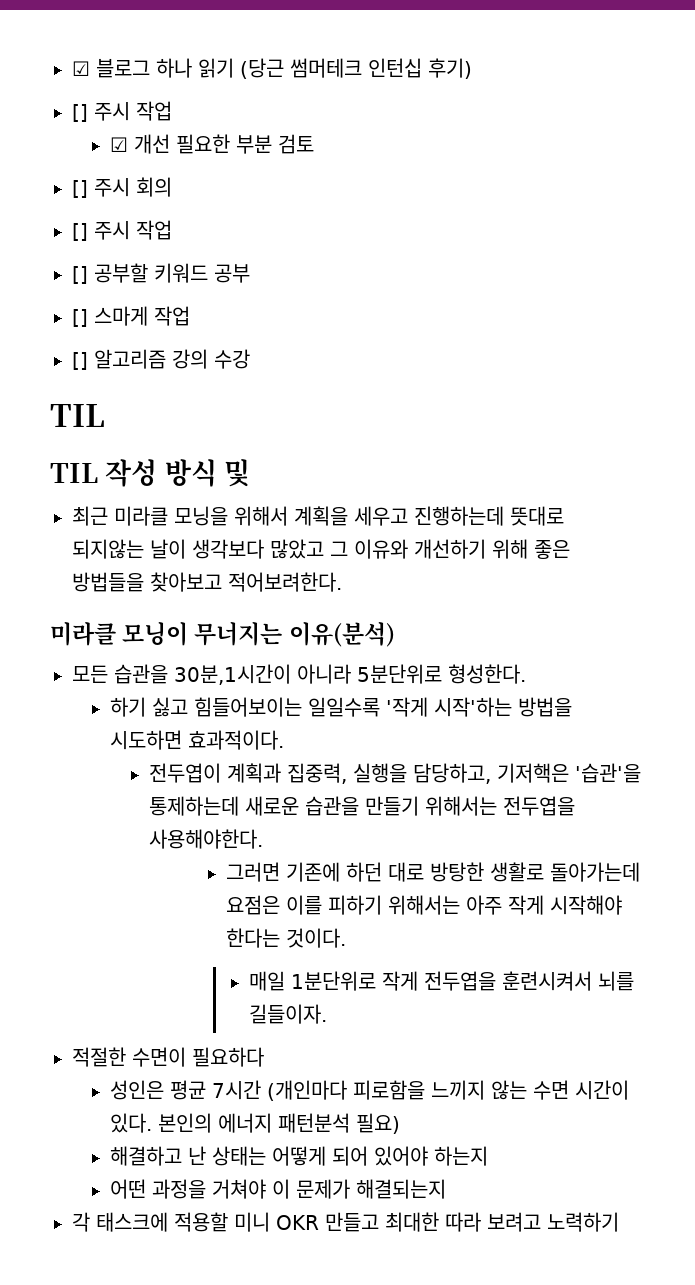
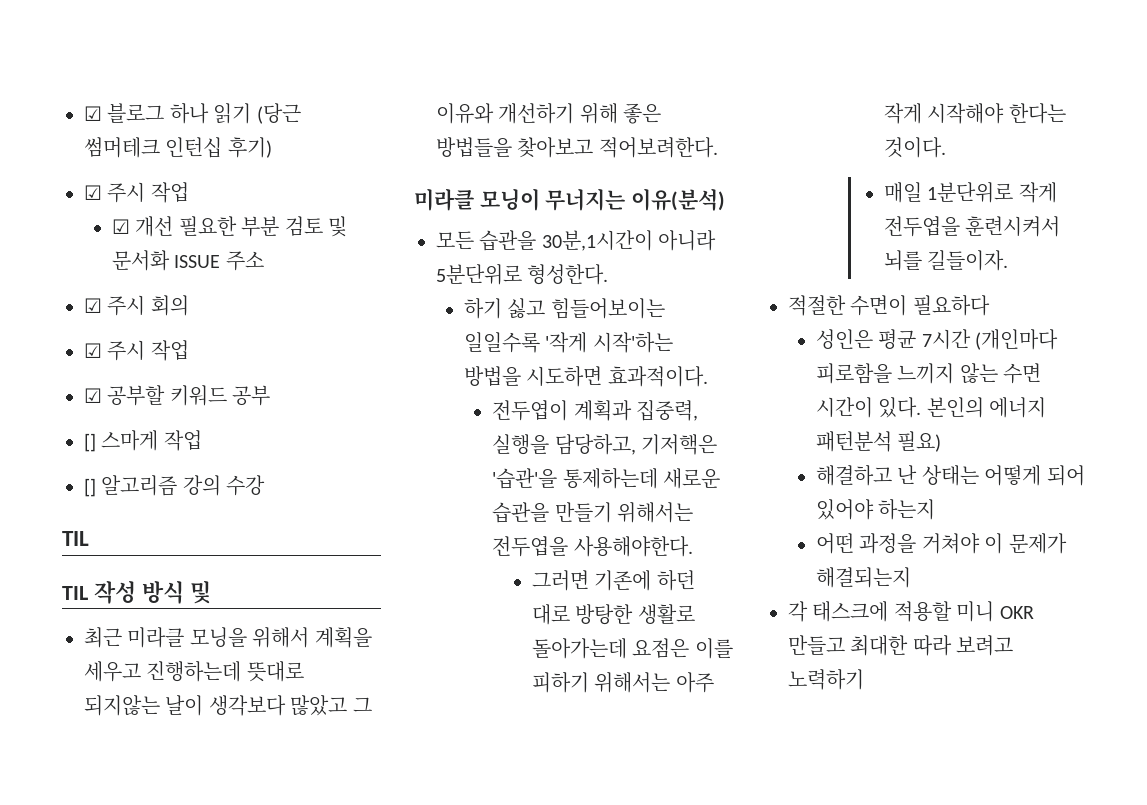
  ☑ 블로그 하나 읽기 (당근 썸머테크 인턴십 후기)
- [] 주시 작업
+ ☑ 주시 작업
- ☑ 개선 필요한 부분 검토
- [] 주시 회의
- [] 주시 작업
- [] 공부할 키워드 공부
+ ☑ 개선 필요한 부분 검토 및 문서화 ISSUE 주소
+ ☑ 주시 회의
+ ☑ 주시 작업
+ ☑ 공부할 키워드 공부

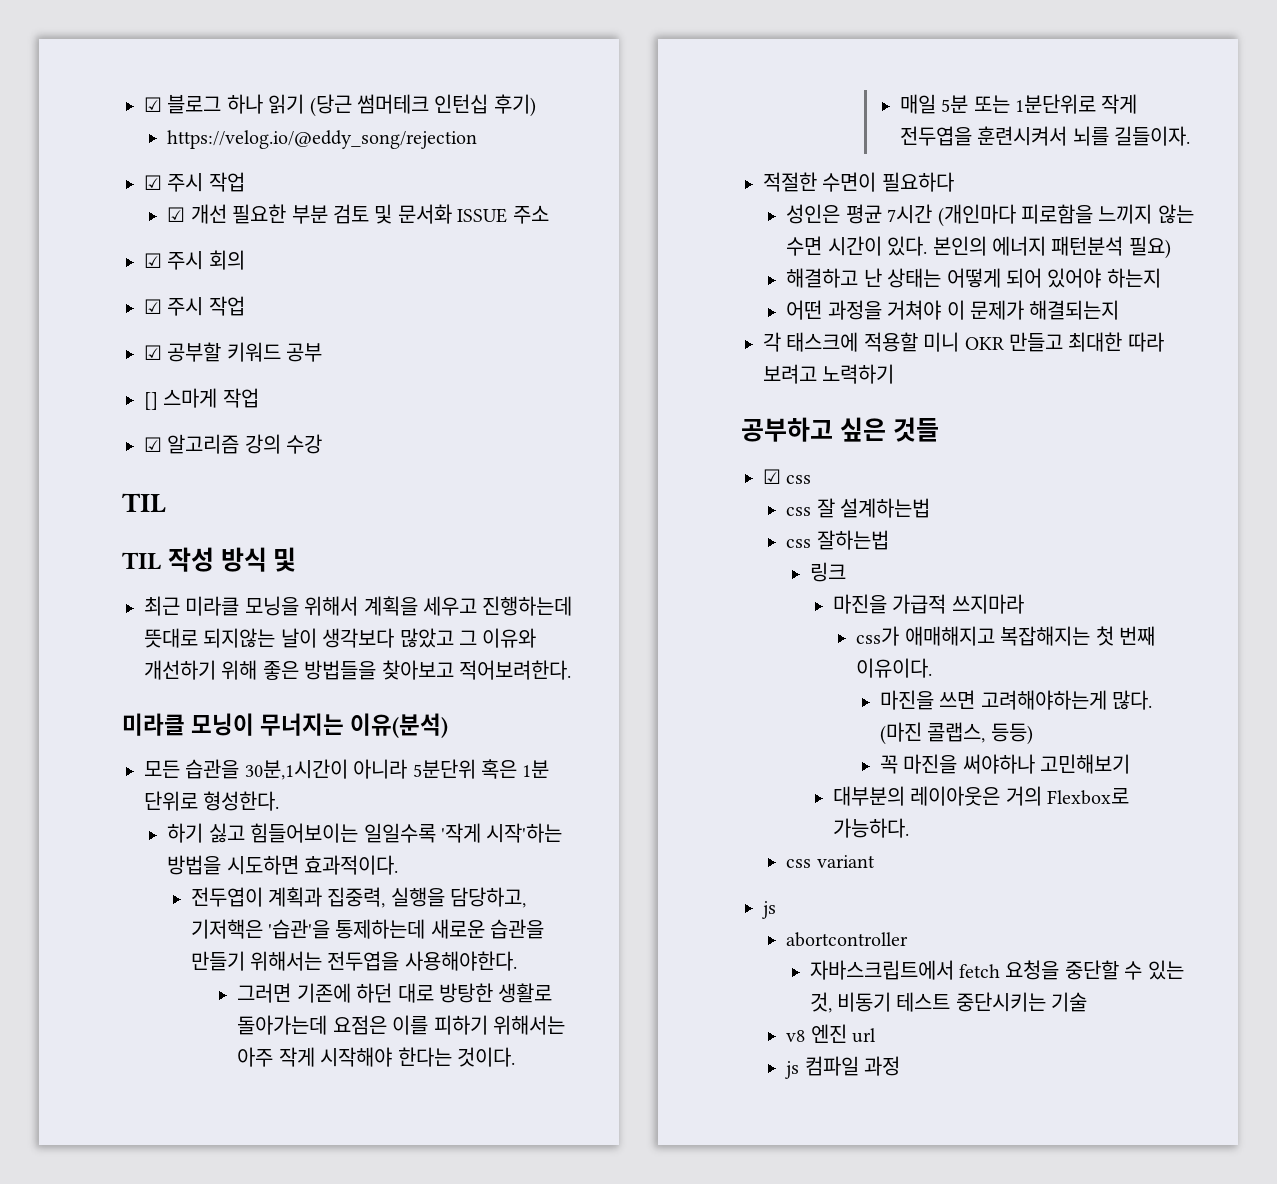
+ https://velog.io/@eddy_song/rejection
- [] 알고리즘 강의 수강
+ ☑ 알고리즘 강의 수강
- 모든 습관을 30분,1시간이 아니라 5분단위로 형성한다.
+ 모든 습관을 30분,1시간이 아니라 5분단위 혹은 1분 단위로 형성한다.
- 매일 1분단위로 작게 전두엽을 훈련시켜서 뇌를 길들이자.
+ 매일 5분 또는 1분단위로 작게 전두엽을 훈련시켜서 뇌를 길들이자.
+ 공부하고 싶은 것들
+ ☑ css
+ css 잘 설계하는법
+ css 잘하는법
+ 링크
+ 마진을 가급적 쓰지마라
+ css가 애매해지고 복잡해지는 첫 번째 이유이다.
+ 마진을 쓰면 고려해야하는게 많다. (마진 콜랩스, 등등)
+ 꼭 마진을 써야하나 고민해보기
+ 대부분의 레이아웃은 거의 Flexbox로 가능하다.
+ css variant
+ js
+ abortcontroller
+ 자바스크립트에서 fetch 요청을 중단할 수 있는 것, 비동기 테스트 중단시키는 기술
+ v8 엔진 url
+ js 컴파일 과정

